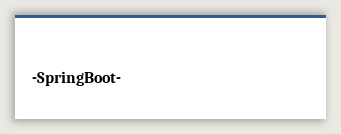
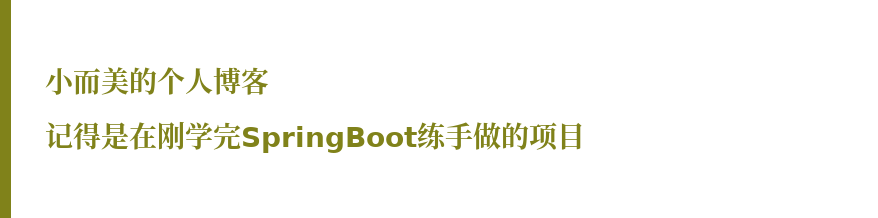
- -SpringBoot-
+ 小而美的个人博客
+ 记得是在刚学完SpringBoot练手做的项目

